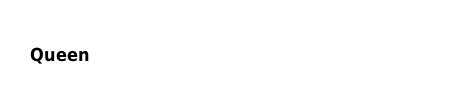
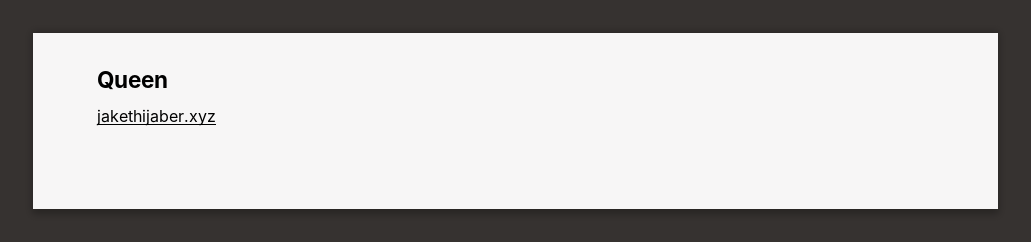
+ jakethijaber.xyz

